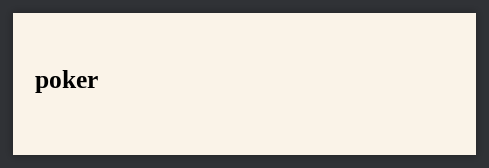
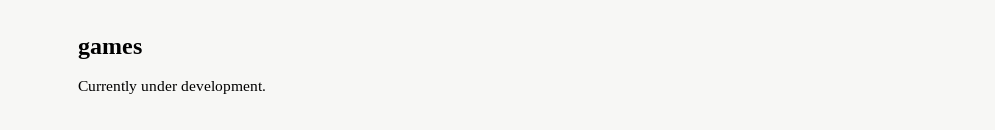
- poker
+ games
+ Currently under development.

